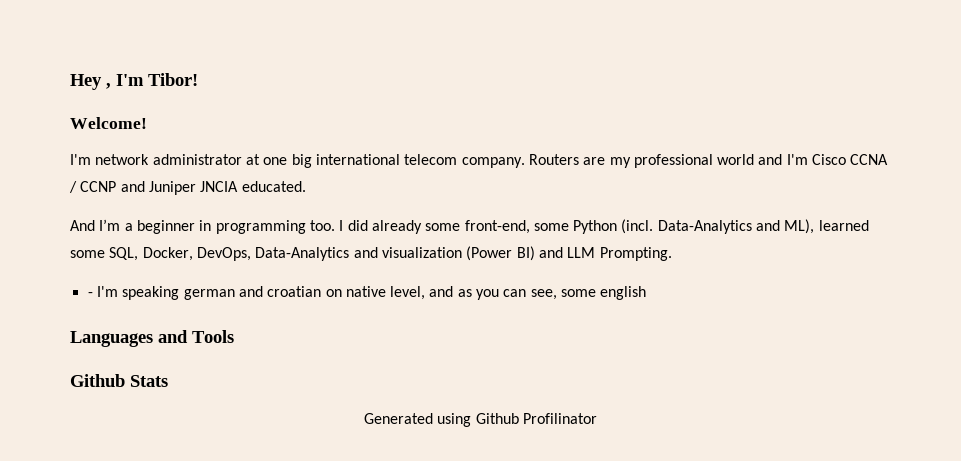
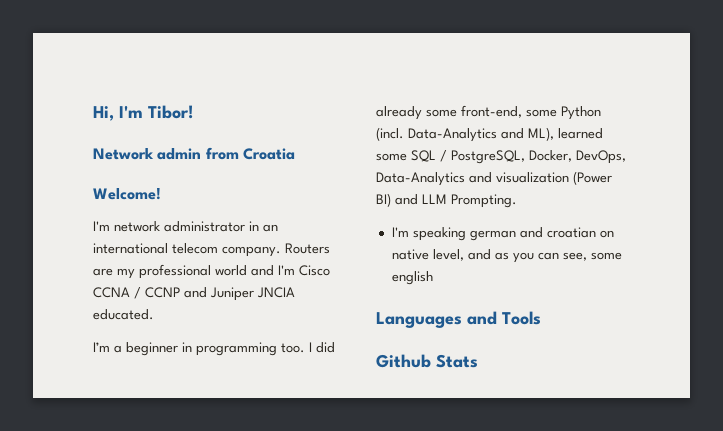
- Hey , I'm Tibor!
+ Hi, I'm Tibor!
+ Network admin from Croatia
- I'm network administrator at one big international telecom company.
+ I'm network administrator in an international telecom company.
- And I’m a beginner in programming too.
+ I’m a beginner in programming too.
- I did already some front-end, some Python (incl. Data-Analytics and ML), learned some SQL, Docker, DevOps, Data-Analytics and visualization (Power BI) and LLM Prompting.
+ I did already some front-end, some Python (incl. Data-Analytics and ML), learned some SQL / PostgreSQL, Docker, DevOps, Data-Analytics and visualization (Power BI) and LLM Prompting.
- - I'm speaking german and croatian on native level, and as you can see, some english
+ I'm speaking german and croatian on native level, and as you can see, some english
- Generated using Github Profilinator

